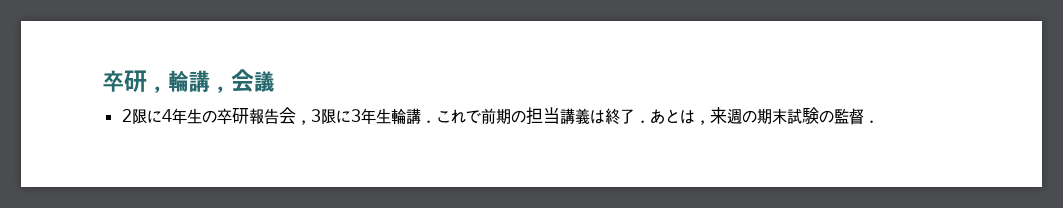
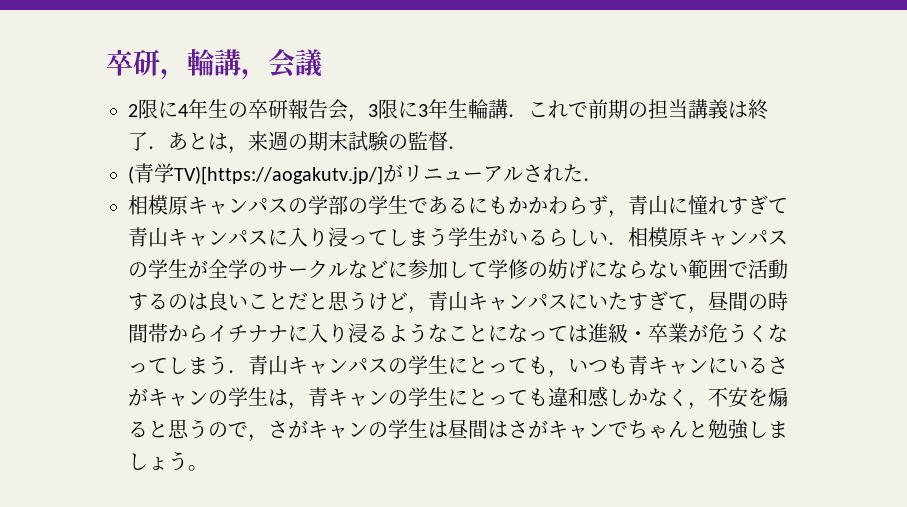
+ (青学TV)[https://aogakutv.jp/]がリニューアルされた．
+ 相模原キャンパスの学部の学生であるにもかかわらず，青山に憧れすぎて青山キャンパスに入り浸ってしまう学生がいるらしい．相模原キャンパスの学生が全学のサークルなどに参加して学修の妨げにならない範囲で活動するのは良いことだと思うけど，青山キャンパスにいたすぎて，昼間の時間帯からイチナナに入り浸るようなことになっては進級・卒業が危うくなってしまう．青山キャンパスの学生にとっても，いつも青キャンにいるさがキャンの学生は，青キャンの学生にとっても違和感しかなく，不安を煽ると思うので，さがキャンの学生は昼間はさがキャンでちゃんと勉強しましょう。

